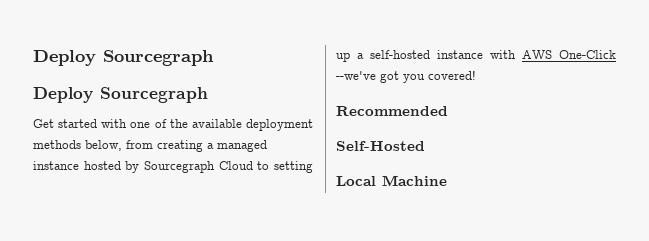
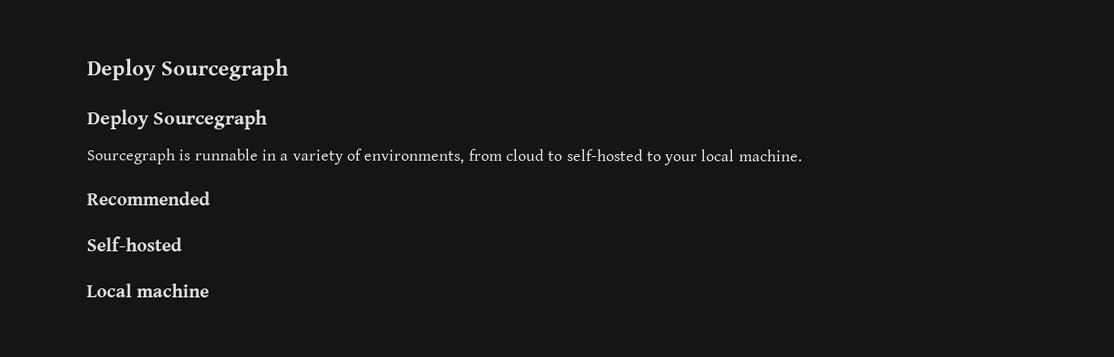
- Get started with one of the available deployment methods below, from creating a managed instance hosted by Sourcegraph Cloud to setting up a self-hosted instance with AWS One-Click --we've got you covered!
+ Sourcegraph is runnable in a variety of environments, from cloud to self-hosted to your local machine.
- Self-Hosted
+ Self-hosted
- Local Machine
+ Local machine

